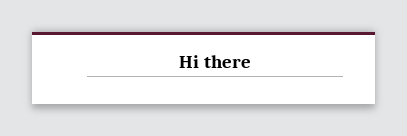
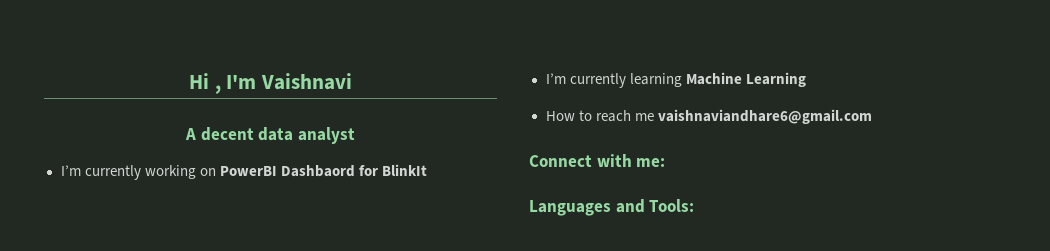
- Hi there
+ Hi , I'm Vaishnavi
+ A decent data analyst
+ I’m currently working on PowerBI Dashbaord for BlinkIt
+ I’m currently learning Machine Learning
+ How to reach me vaishnaviandhare6@gmail.com
+ Connect with me:
+ Languages and Tools:

